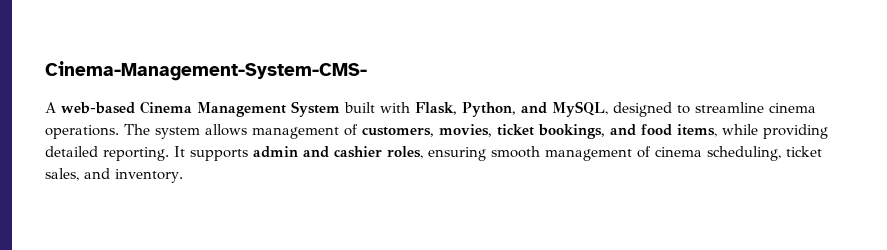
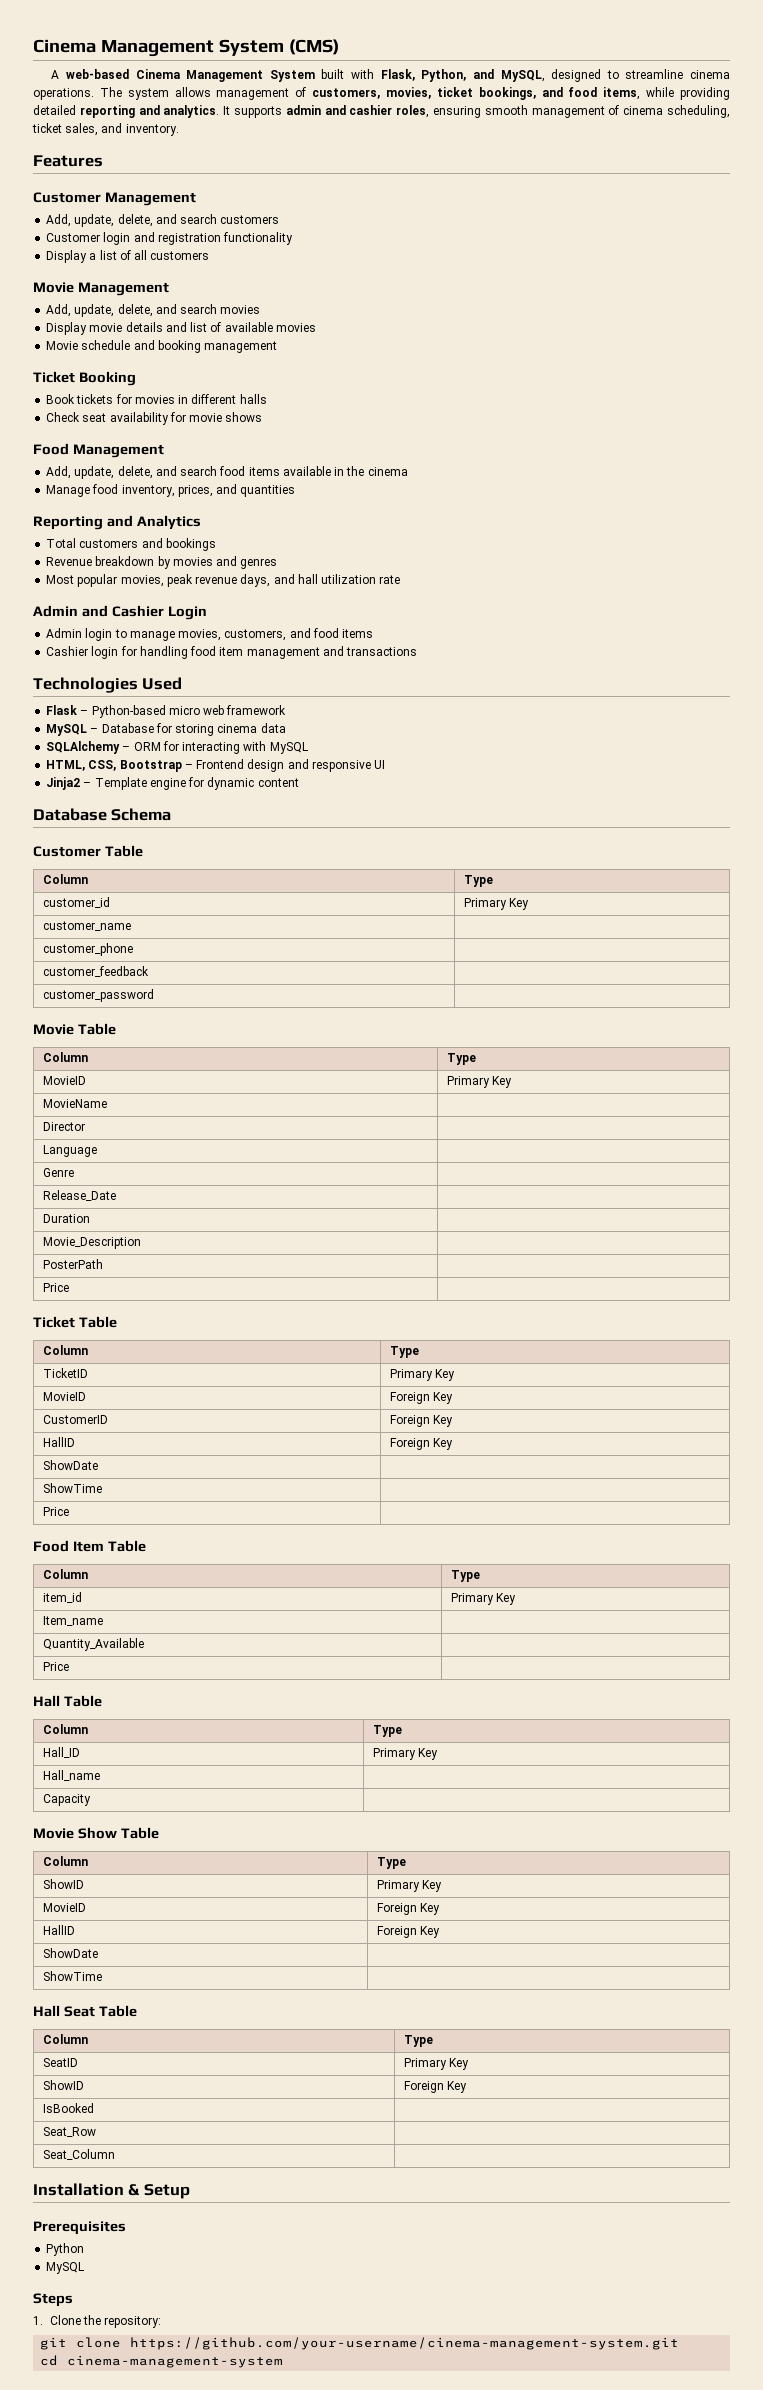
- Cinema-Management-System-CMS-
+ Cinema Management System (CMS)
- The system allows management of customers, movies, ticket bookings, and food items, while providing detailed reporting.
+ The system allows management of customers, movies, ticket bookings, and food items, while providing detailed reporting and analytics.
+ Features
+ Customer Management
+ Add, update, delete, and search customers
+ Customer login and registration functionality
+ Display a list of all customers
+ Movie Management
+ Add, update, delete, and search movies
+ Display movie details and list of available movies
+ Movie schedule and booking management
+ Ticket Booking
+ Book tickets for movies in different halls
+ Check seat availability for movie shows
+ Food Management
+ Add, update, delete, and search food items available in the cinema
+ Manage food inventory, prices, and quantities
+ Reporting and Analytics
+ Total customers and bookings
+ Revenue breakdown by movies and genres
+ Most popular movies, peak revenue days, and hall utilization rate
+ Admin and Cashier Login
+ Admin login to manage movies, customers, and food items
+ Cashier login for handling food item management and transactions
+ Technologies Used
+ Flask – Python-based micro web framework
+ MySQL – Database for storing cinema data
+ SQLAlchemy – ORM for interacting with MySQL
+ HTML, CSS, Bootstrap – Frontend design and responsive UI
+ Jinja2 – Template engine for dynamic content
+ Database Schema
+ Customer Table
+ Column | Type
+ customer_id | Primary Key
+ customer_name |
+ customer_phone |
+ customer_feedback |
+ customer_password |
+ Movie Table
+ Column | Type
+ MovieID | Primary Key
+ MovieName |
+ Director |
+ Language |
+ Genre |
+ Release_Date |
+ Duration |
+ Movie_Description |
+ PosterPath |
+ Price |
+ Ticket Table
+ Column | Type
+ TicketID | Primary Key
+ MovieID | Foreign Key
+ CustomerID | Foreign Key
+ HallID | Foreign Key
+ ShowDate |
+ ShowTime |
+ Price |
+ Food Item Table
+ Column | Type
+ item_id | Primary Key
+ Item_name |
+ Quantity_Available |
+ Price |
+ Hall Table
+ Column | Type
+ Hall_ID | Primary Key
+ Hall_name |
+ Capacity |
+ Movie Show Table
+ Column | Type
+ ShowID | Primary Key
+ MovieID | Foreign Key
+ HallID | Foreign Key
+ ShowDate |
+ ShowTime |
+ Hall Seat Table
+ Column | Type
+ SeatID | Primary Key
+ ShowID | Foreign Key
+ IsBooked |
+ Seat_Row |
+ Seat_Column |
+ Installation & Setup
+ Prerequisites
+ Python
+ MySQL
+ Steps
+ 1. Clone the repository:
+ git clone https://github.com/your-username/cinema-management-system.git
+ cd cinema-management-system

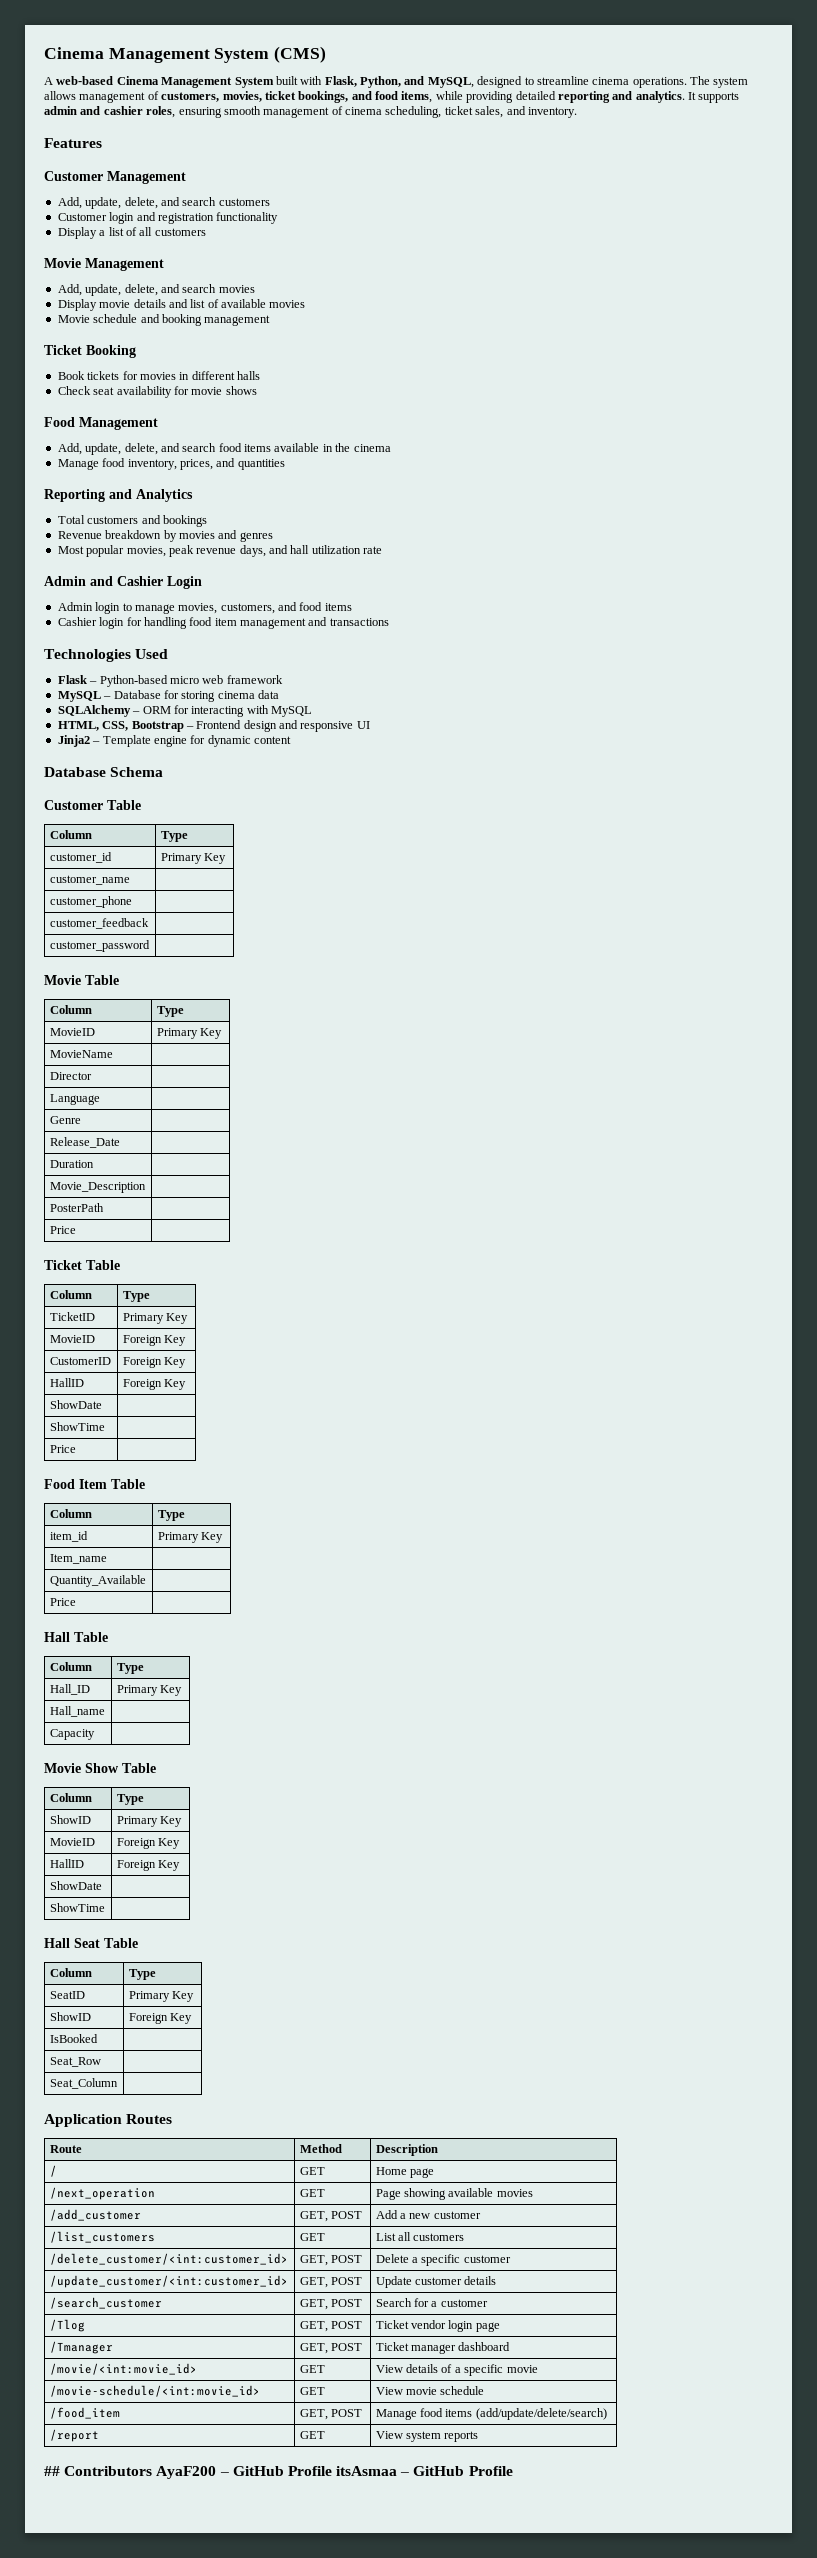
- Installation & Setup
- Prerequisites
- Python
- MySQL
- Steps
- 1. Clone the repository:
- git clone https://github.com/your-username/cinema-management-system.git
- cd cinema-management-system
+ Application Routes
+ Route | Method | Description
+ / | GET | Home page
+ /next_operation | GET | Page showing available movies
+ /add_customer | GET, POST | Add a new customer
+ /list_customers | GET | List all customers
+ /delete_customer/<int:customer_id> | GET, POST | Delete a specific customer
+ /update_customer/<int:customer_id> | GET, POST | Update customer details
+ /search_customer | GET, POST | Search for a customer
+ /Tlog | GET, POST | Ticket vendor login page
+ /Tmanager | GET, POST | Ticket manager dashboard
+ /movie/<int:movie_id> | GET | View details of a specific movie
+ /movie-schedule/<int:movie_id> | GET | View movie schedule
+ /food_item | GET, POST | Manage food items (add/update/delete/search)
+ /report | GET | View system reports
+ ## Contributors AyaF200 – GitHub Profile itsAsmaa – GitHub Profile

